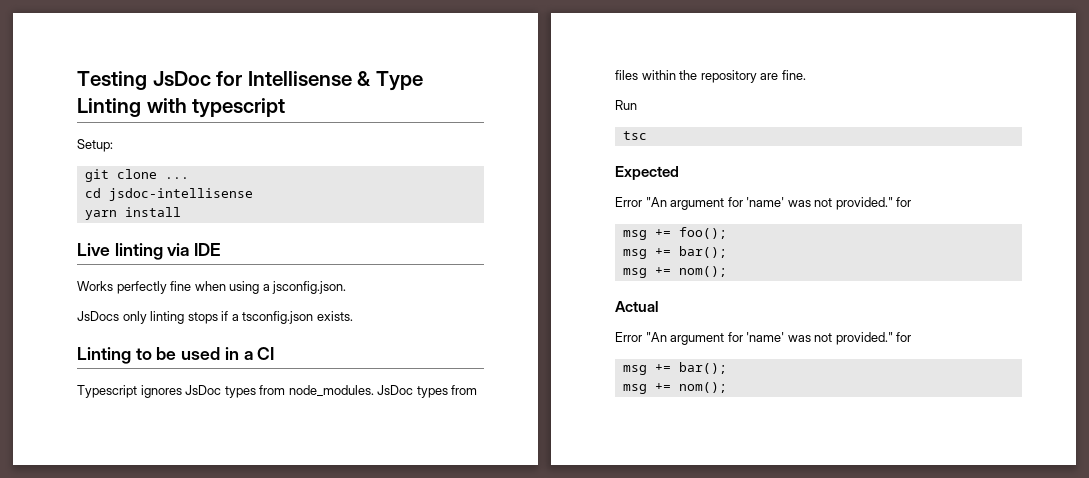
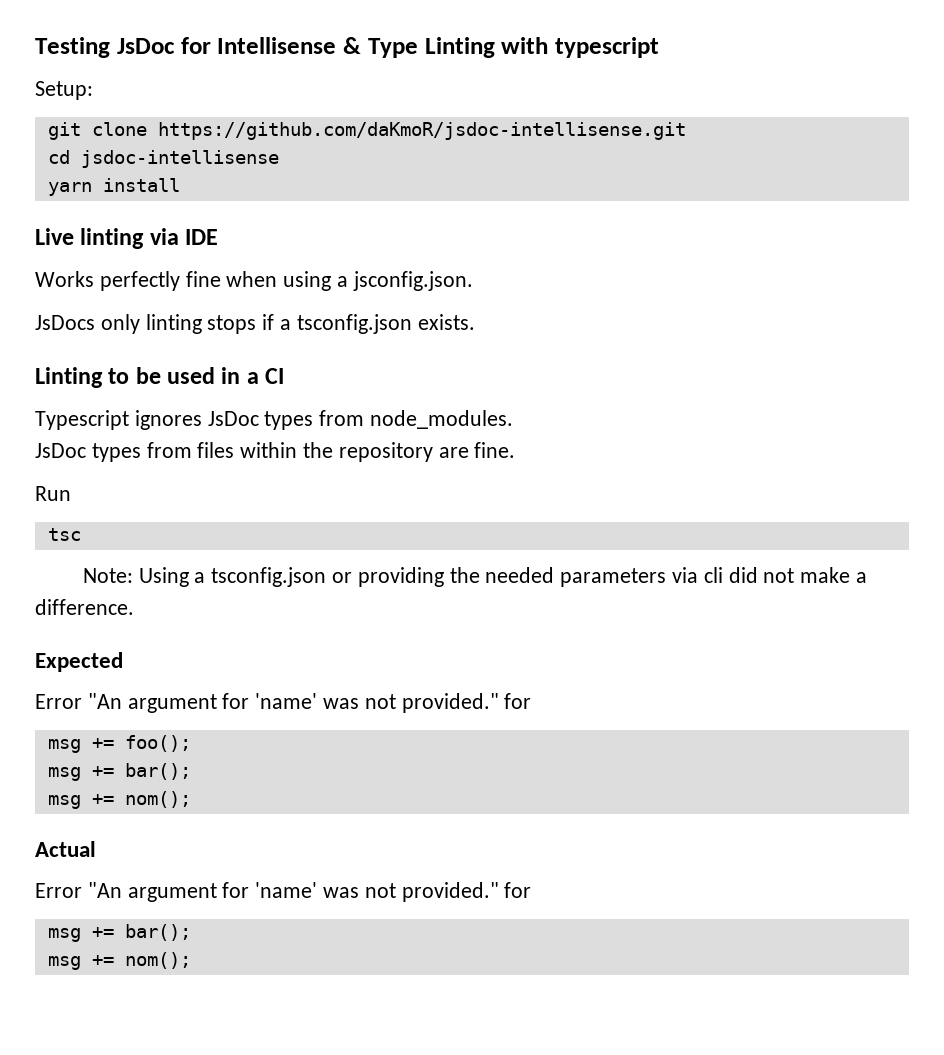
- git clone ...
+ git clone https://github.com/daKmoR/jsdoc-intellisense.git
- Typescript ignores JsDoc types from node_modules. JsDoc types from files within the repository are fine.
+ Typescript ignores JsDoc types from node_modules.
+ JsDoc types from files within the repository are fine.
+ Note: Using a tsconfig.json or providing the needed parameters via cli did not make a difference.

